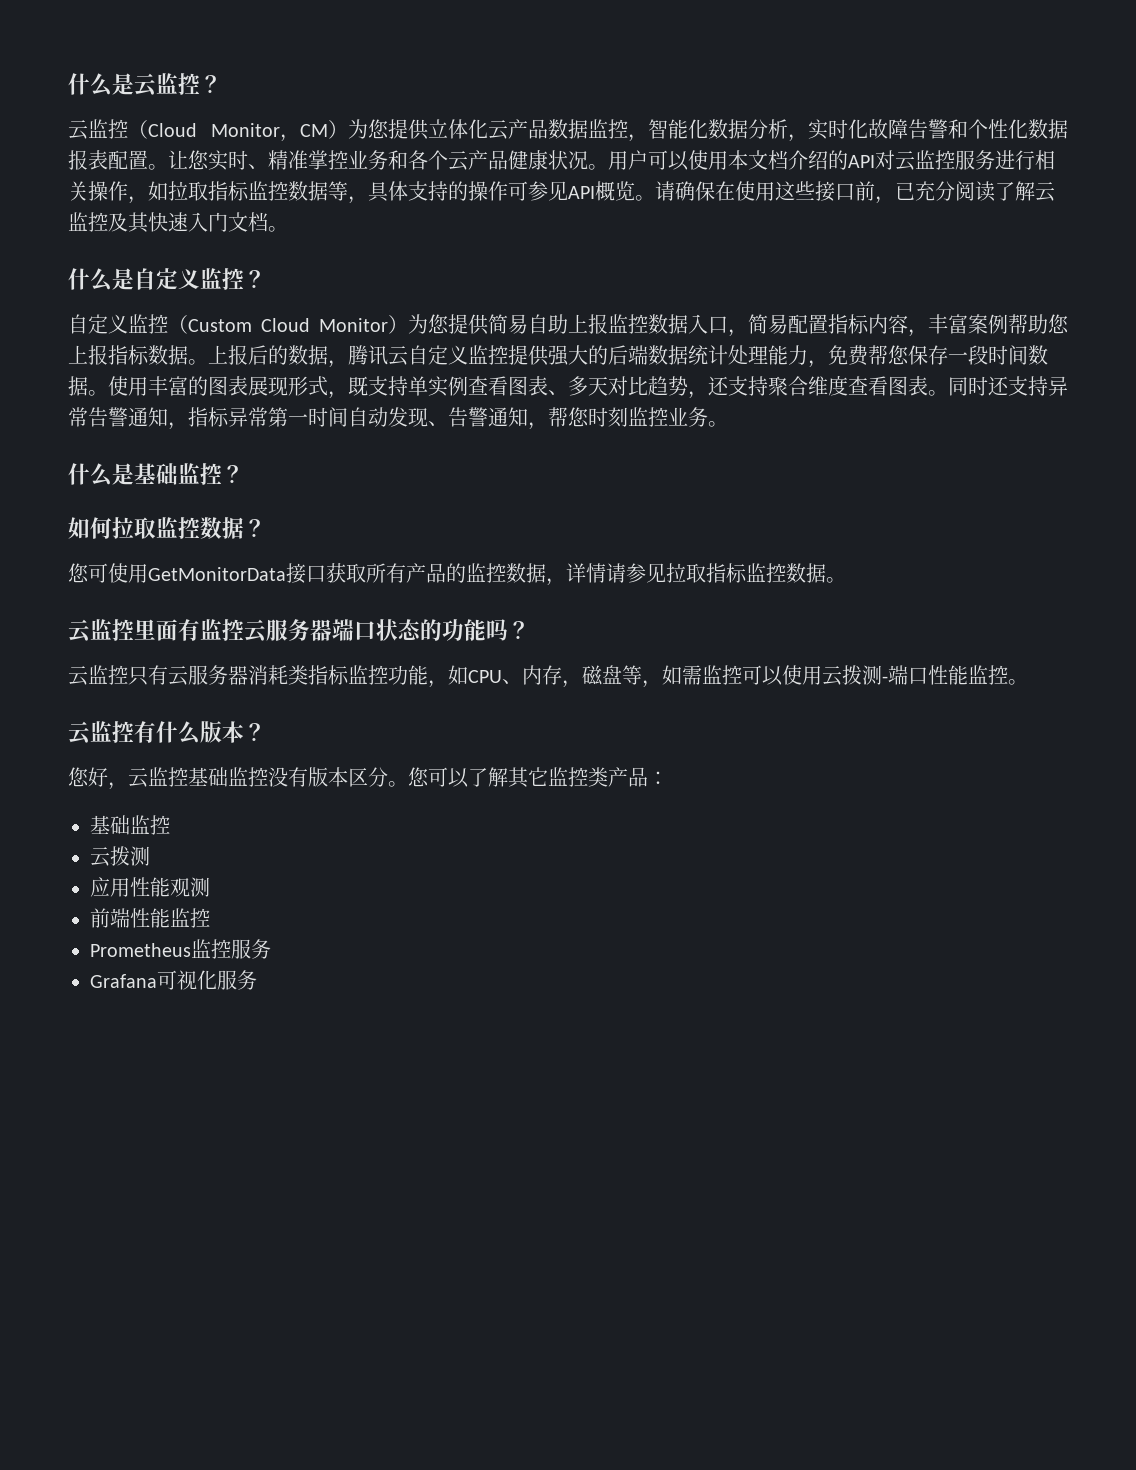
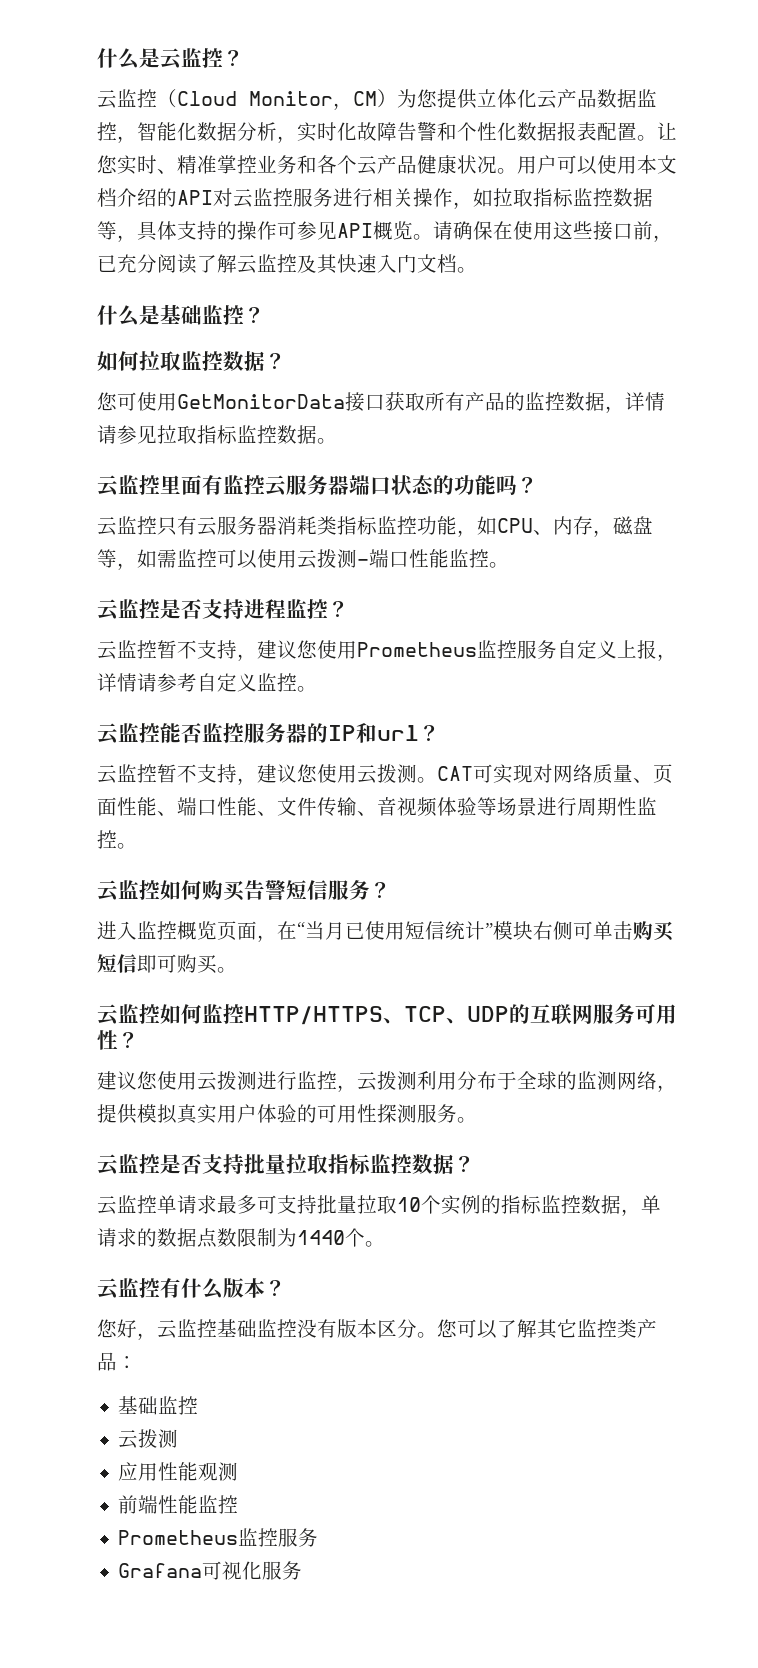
- 什么是自定义监控？
- 自定义监控（Custom Cloud Monitor）为您提供简易自助上报监控数据入口，简易配置指标内容，丰富案例帮助您上报指标数据。上报后的数据，腾讯云自定义监控提供强大的后端数据统计处理能力，免费帮您保存一段时间数据。使用丰富的图表展现形式，既支持单实例查看图表、多天对比趋势，还支持聚合维度查看图表。同时还支持异常告警通知，指标异常第一时间自动发现、告警通知，帮您时刻监控业务。
+ 云监控是否支持进程监控？
+ 云监控暂不支持，建议您使用Prometheus监控服务自定义上报，详情请参考自定义监控。
+ 云监控能否监控服务器的IP和url？
+ 云监控暂不支持，建议您使用云拨测。CAT可实现对网络质量、页面性能、端口性能、文件传输、音视频体验等场景进行周期性监控。
+ 云监控如何购买告警短信服务？
+ 进入监控概览页面，在“当月已使用短信统计”模块右侧可单击购买短信即可购买。
+ 云监控如何监控HTTP/HTTPS、TCP、UDP的互联网服务可用性？
+ 建议您使用云拨测进行监控，云拨测利用分布于全球的监测网络，提供模拟真实用户体验的可用性探测服务。
+ 云监控是否支持批量拉取指标监控数据？
+ 云监控单请求最多可支持批量拉取10个实例的指标监控数据，单请求的数据点数限制为1440个。

